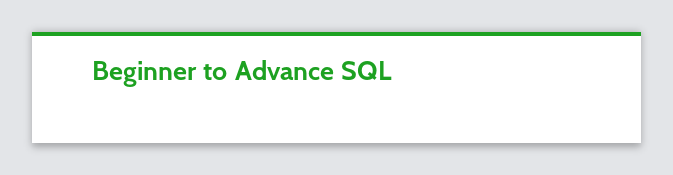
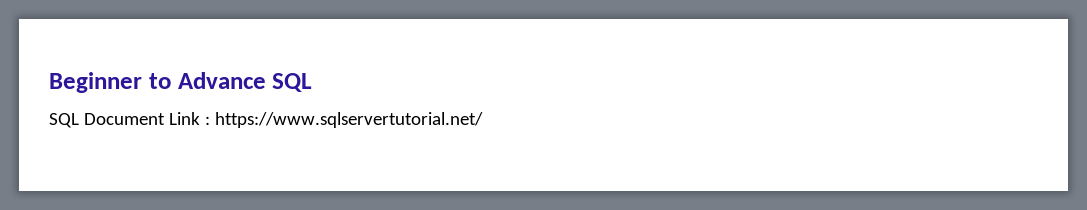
+ SQL Document Link : https://www.sqlservertutorial.net/

